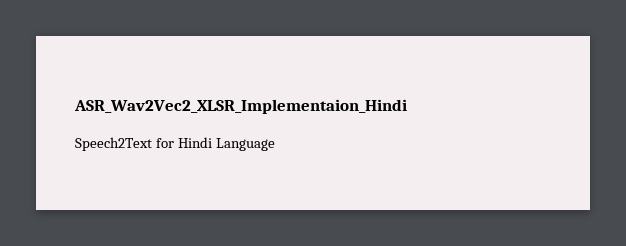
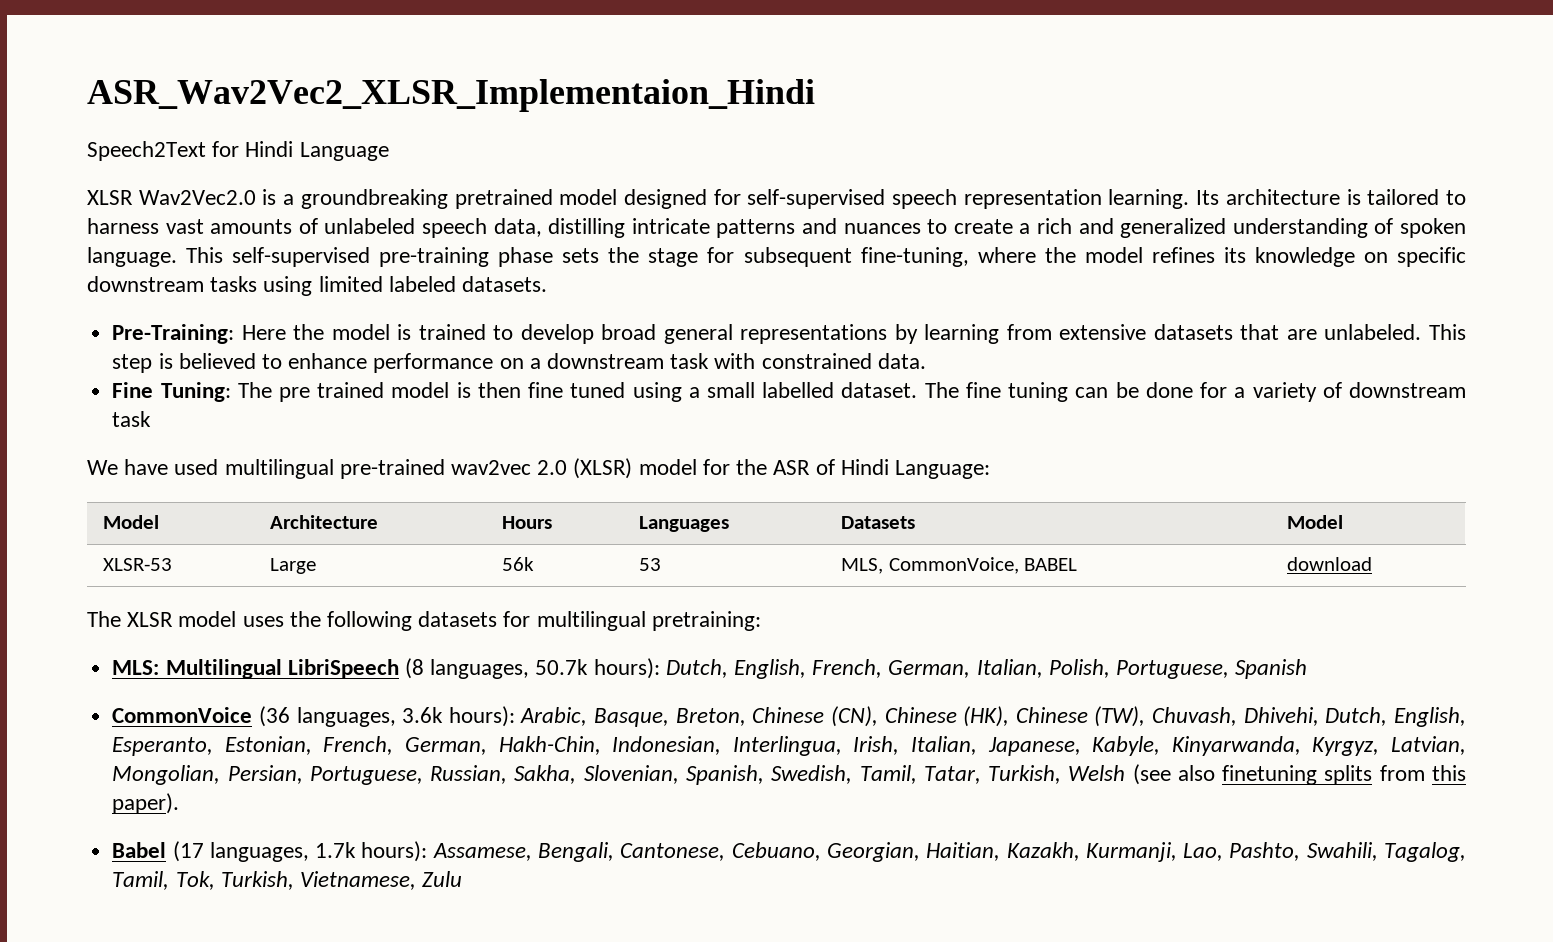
+ XLSR Wav2Vec2.0 is a groundbreaking pretrained model designed for self-supervised speech representation learning. Its architecture is tailored to harness vast amounts of unlabeled speech data, distilling intricate patterns and nuances to create a rich and generalized understanding of spoken language. This self-supervised pre-training phase sets the stage for subsequent fine-tuning, where the model refines its knowledge on specific downstream tasks using limited labeled datasets.
+ Pre-Training: Here the model is trained to develop broad general representations by learning from extensive datasets that are unlabeled. This step is believed to enhance performance on a downstream task with constrained data.
+ Fine Tuning: The pre trained model is then fine tuned using a small labelled dataset. The fine tuning can be done for a variety of downstream task
+ We have used multilingual pre-trained wav2vec 2.0 (XLSR) model for the ASR of Hindi Language:
+ Model | Architecture | Hours | Languages | Datasets | Model
+ XLSR-53 | Large | 56k | 53 | MLS, CommonVoice, BABEL | download
+ The XLSR model uses the following datasets for multilingual pretraining:
+ MLS: Multilingual LibriSpeech (8 languages, 50.7k hours): Dutch, English, French, German, Italian, Polish, Portuguese, Spanish
+ CommonVoice (36 languages, 3.6k hours): Arabic, Basque, Breton, Chinese (CN), Chinese (HK), Chinese (TW), Chuvash, Dhivehi, Dutch, English, Esperanto, Estonian, French, German, Hakh-Chin, Indonesian, Interlingua, Irish, Italian, Japanese, Kabyle, Kinyarwanda, Kyrgyz, Latvian, Mongolian, Persian, Portuguese, Russian, Sakha, Slovenian, Spanish, Swedish, Tamil, Tatar, Turkish, Welsh (see also finetuning splits from this paper).
+ Babel (17 languages, 1.7k hours): Assamese, Bengali, Cantonese, Cebuano, Georgian, Haitian, Kazakh, Kurmanji, Lao, Pashto, Swahili, Tagalog, Tamil, Tok, Turkish, Vietnamese, Zulu

